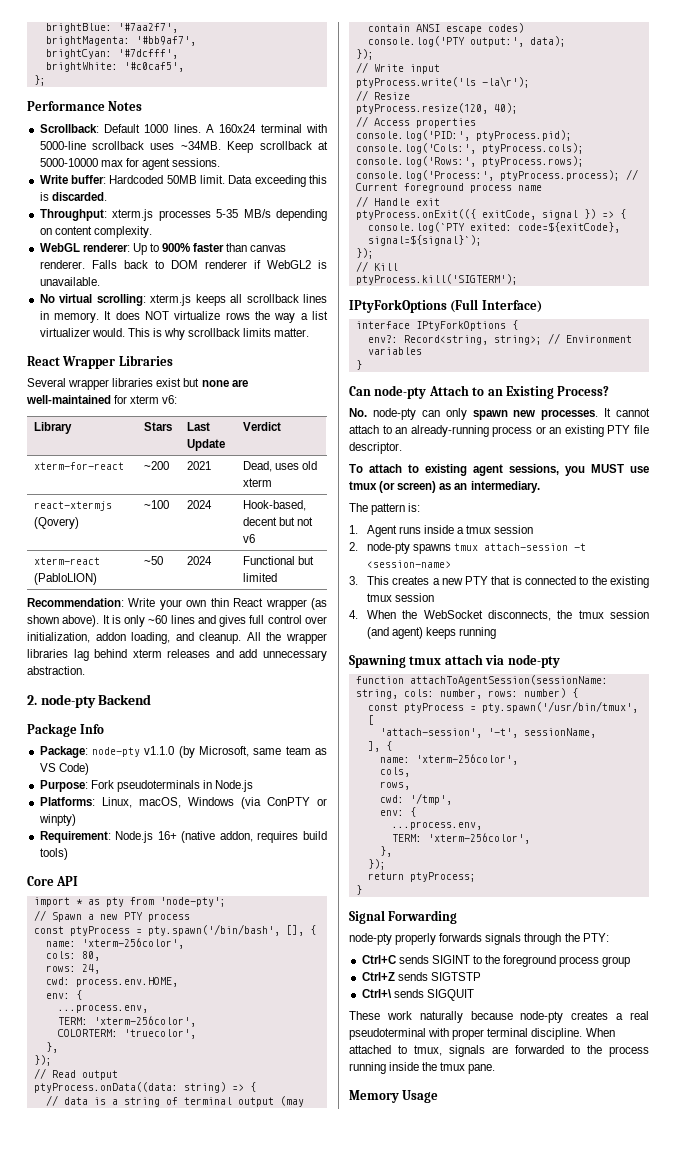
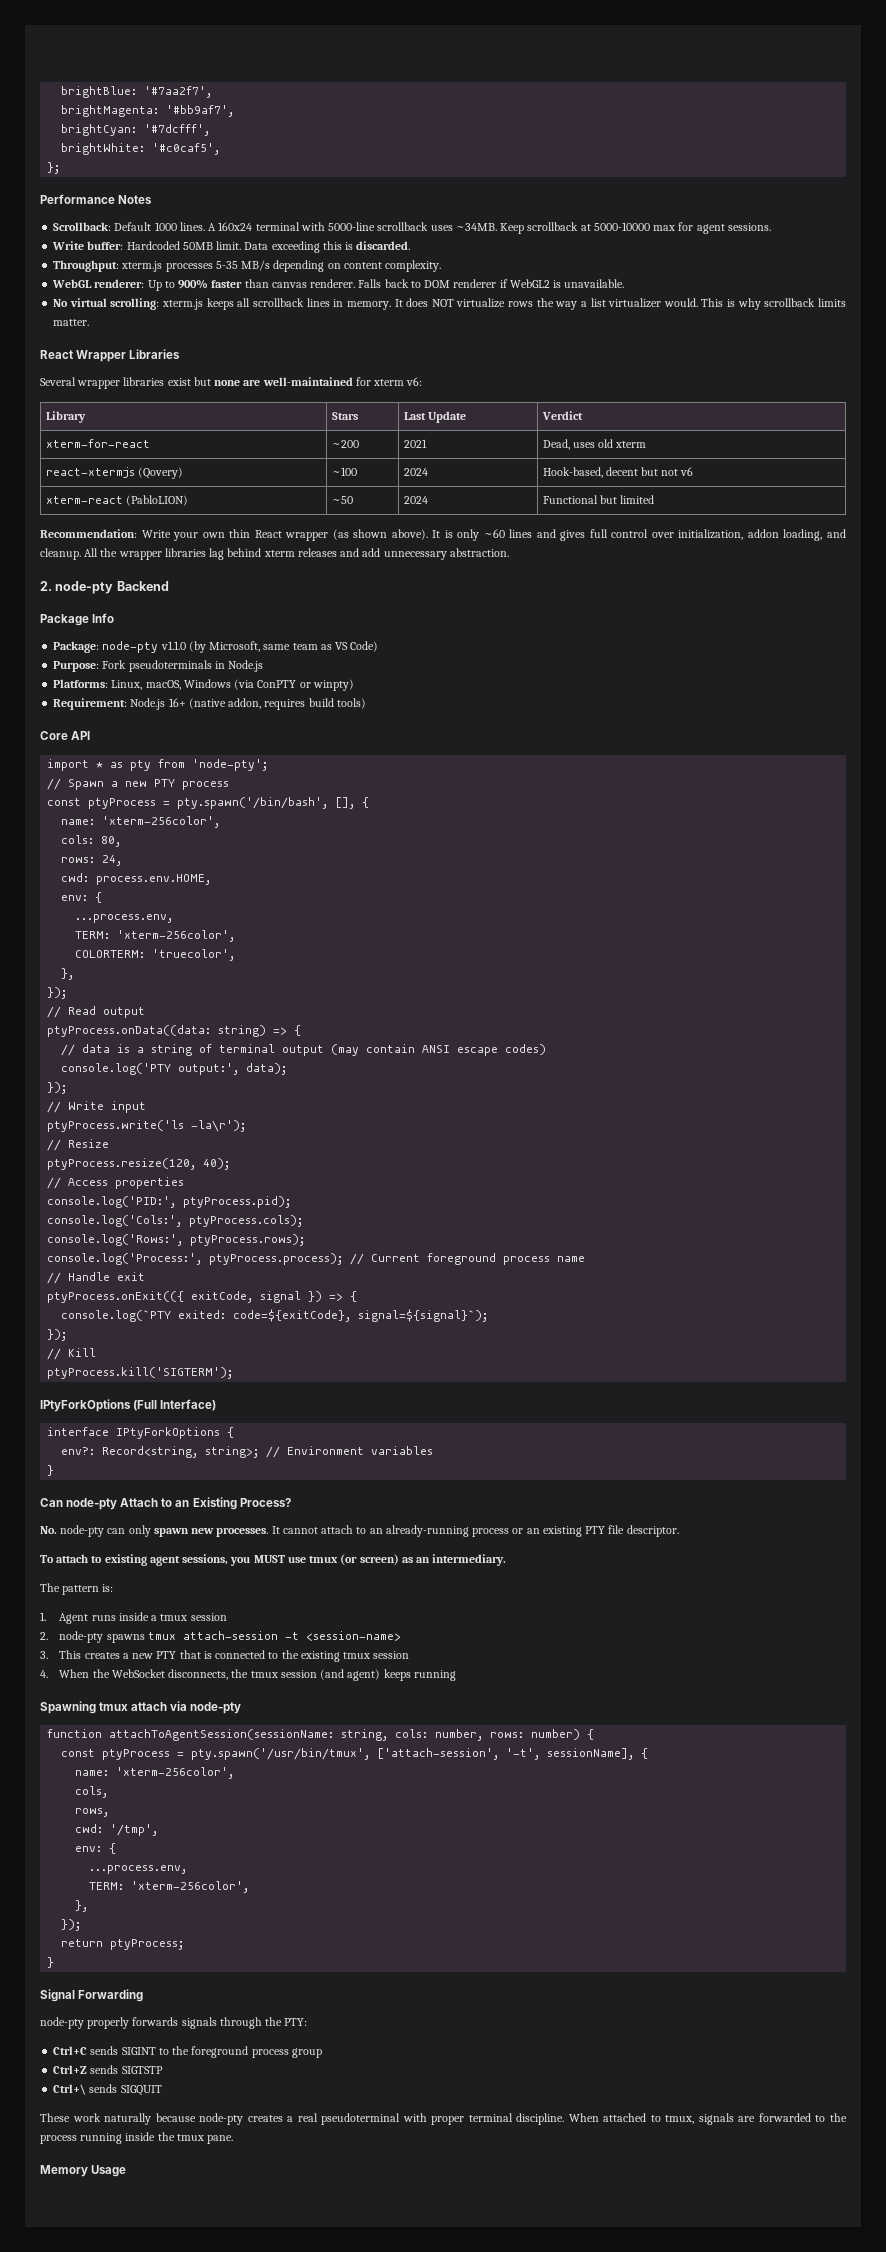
- const ptyProcess = pty.spawn('/usr/bin/tmux', [
- 'attach-session', '-t', sessionName,
- ], {
+ const ptyProcess = pty.spawn('/usr/bin/tmux', ['attach-session', '-t', sessionName], {

